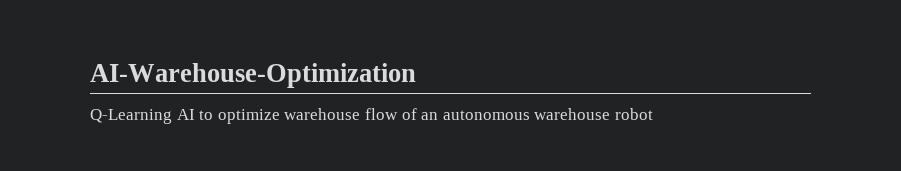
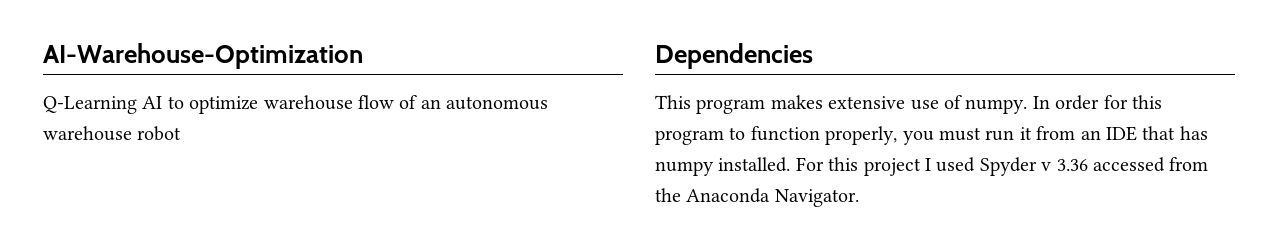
+ Dependencies
+ This program makes extensive use of numpy. In order for this program to function properly, you must run it from an IDE that has numpy installed. For this project I used Spyder v 3.36 accessed from the Anaconda Navigator.

